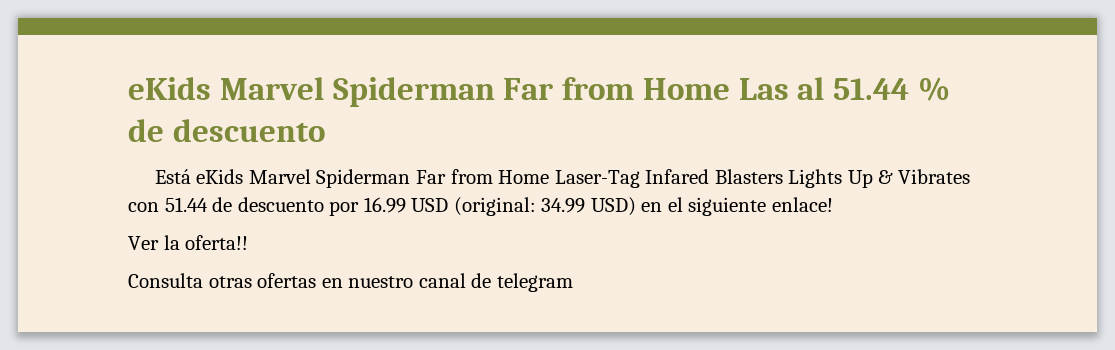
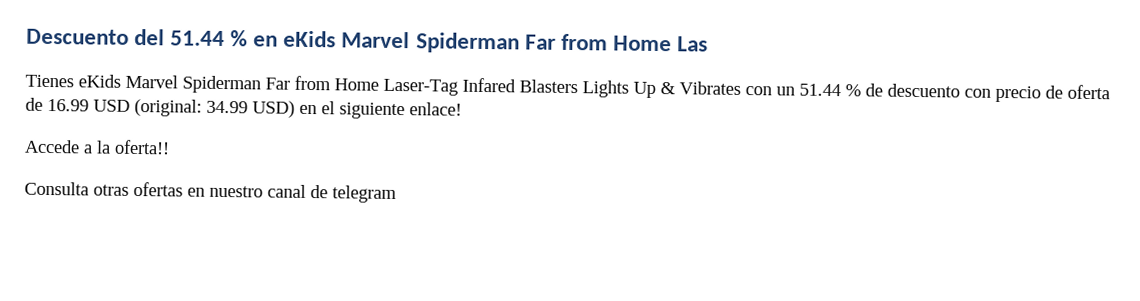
- eKids Marvel Spiderman Far from Home Las al 51.44 % de descuento
- Está eKids Marvel Spiderman Far from Home Laser-Tag Infared Blasters Lights Up & Vibrates con 51.44 de descuento por 16.99 USD (original: 34.99 USD) en el siguiente enlace!
+ Descuento del 51.44 % en eKids Marvel Spiderman Far from Home Las
+ Tienes eKids Marvel Spiderman Far from Home Laser-Tag Infared Blasters Lights Up & Vibrates con un 51.44 % de descuento con precio de oferta de 16.99 USD (original: 34.99 USD) en el siguiente enlace!
- Ver la oferta!!
+ Accede a la oferta!!

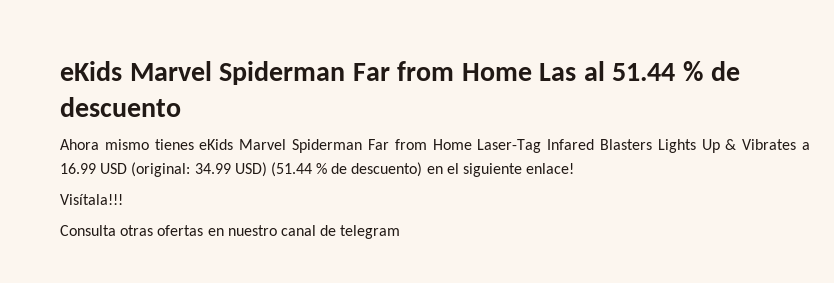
- Descuento del 51.44 % en eKids Marvel Spiderman Far from Home Las
- Tienes eKids Marvel Spiderman Far from Home Laser-Tag Infared Blasters Lights Up & Vibrates con un 51.44 % de descuento con precio de oferta de 16.99 USD (original: 34.99 USD) en el siguiente enlace!
+ eKids Marvel Spiderman Far from Home Las al 51.44 % de descuento
+ Ahora mismo tienes eKids Marvel Spiderman Far from Home Laser-Tag Infared Blasters Lights Up & Vibrates a 16.99 USD (original: 34.99 USD) (51.44 % de descuento) en el siguiente enlace!
- Accede a la oferta!!
+ Visítala!!!

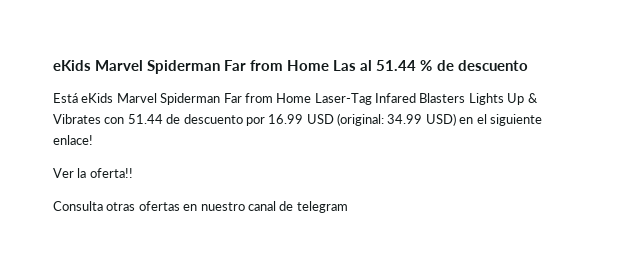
- Ahora mismo tienes eKids Marvel Spiderman Far from Home Laser-Tag Infared Blasters Lights Up & Vibrates a 16.99 USD (original: 34.99 USD) (51.44 % de descuento) en el siguiente enlace!
+ Está eKids Marvel Spiderman Far from Home Laser-Tag Infared Blasters Lights Up & Vibrates con 51.44 de descuento por 16.99 USD (original: 34.99 USD) en el siguiente enlace!
- Visítala!!!
+ Ver la oferta!!

